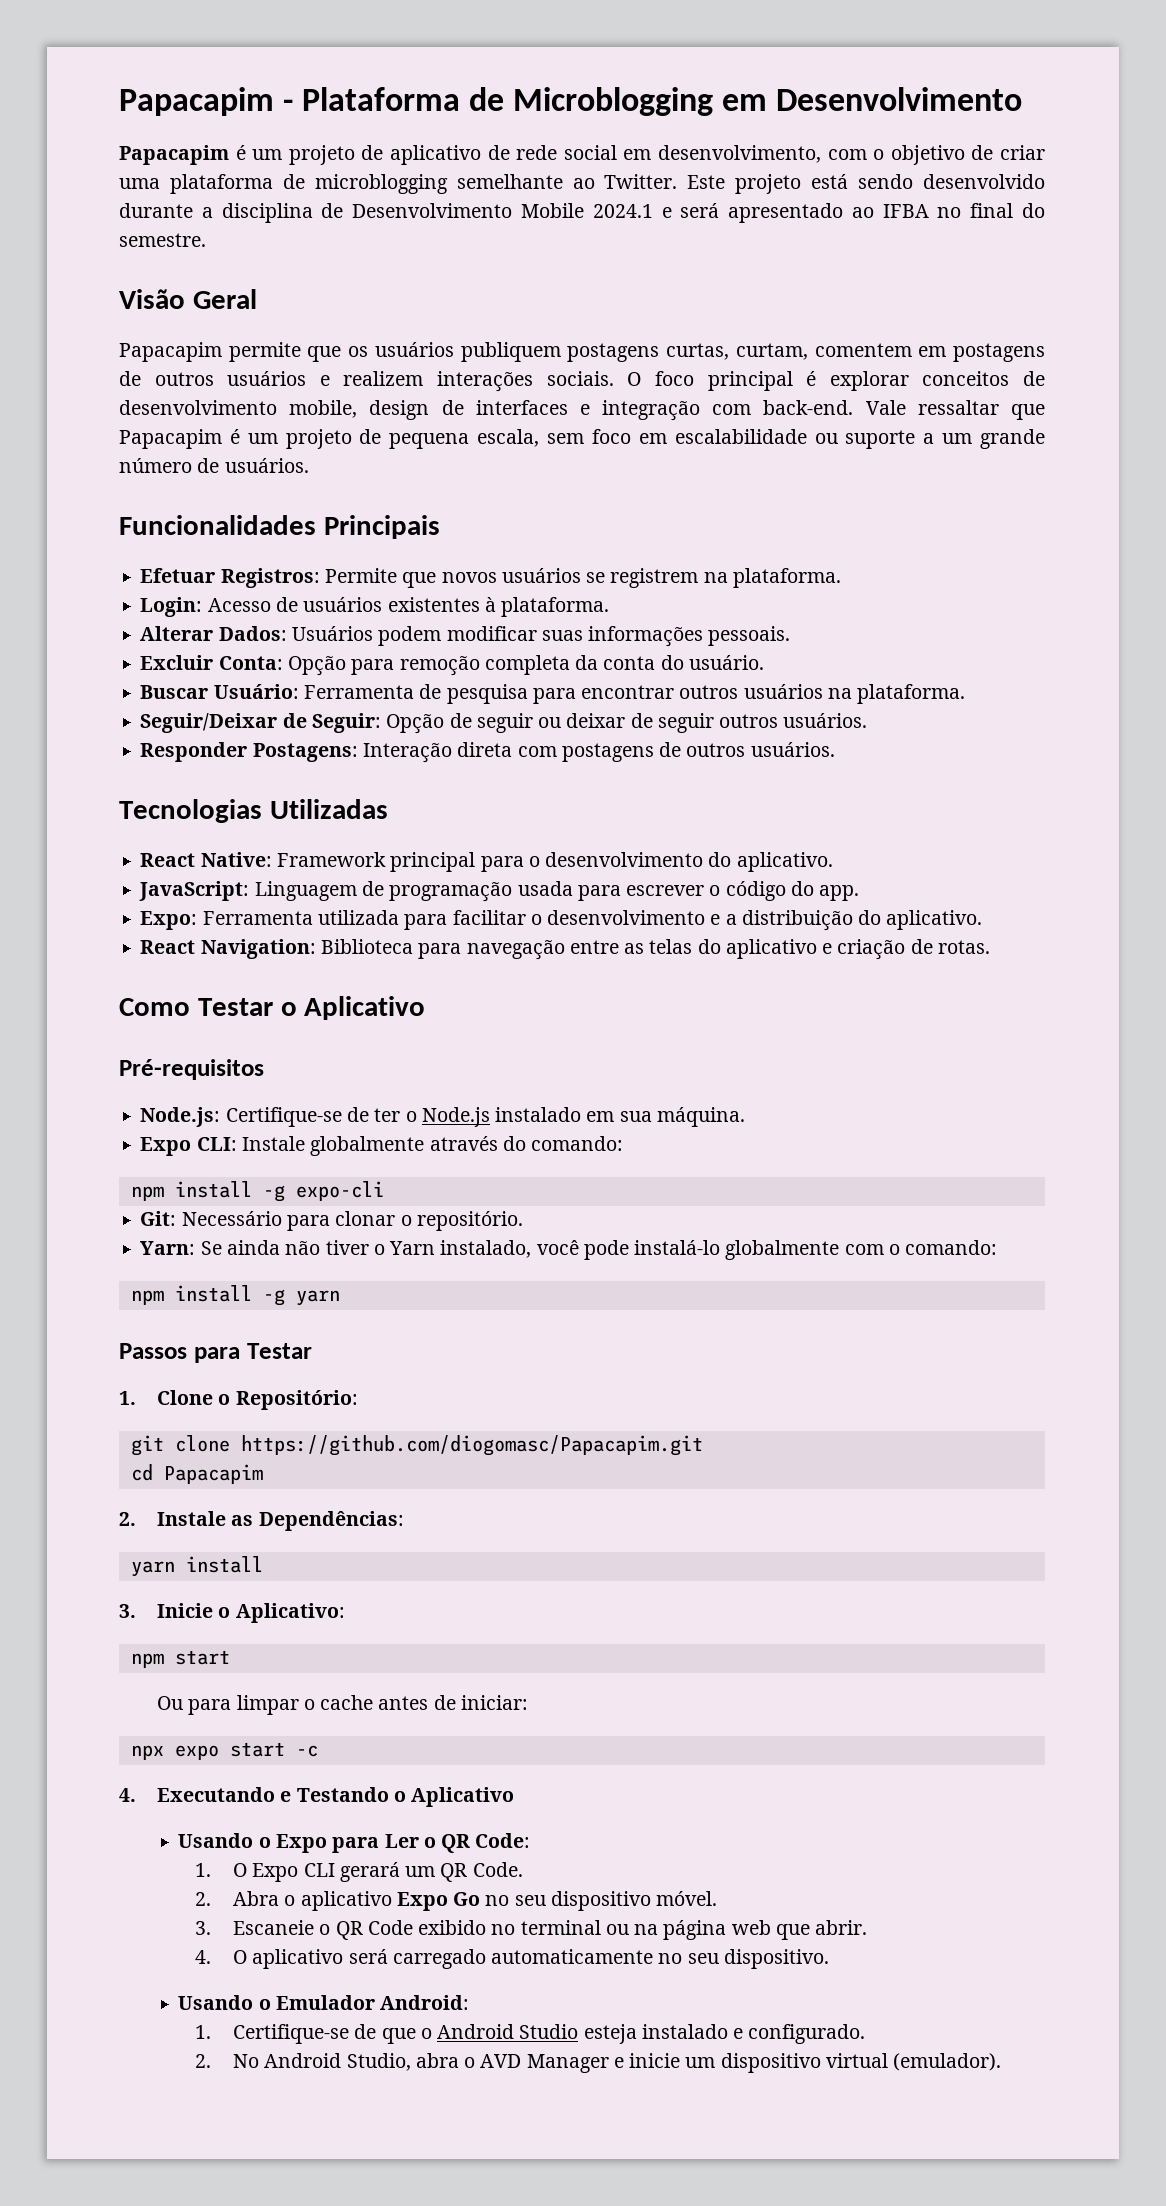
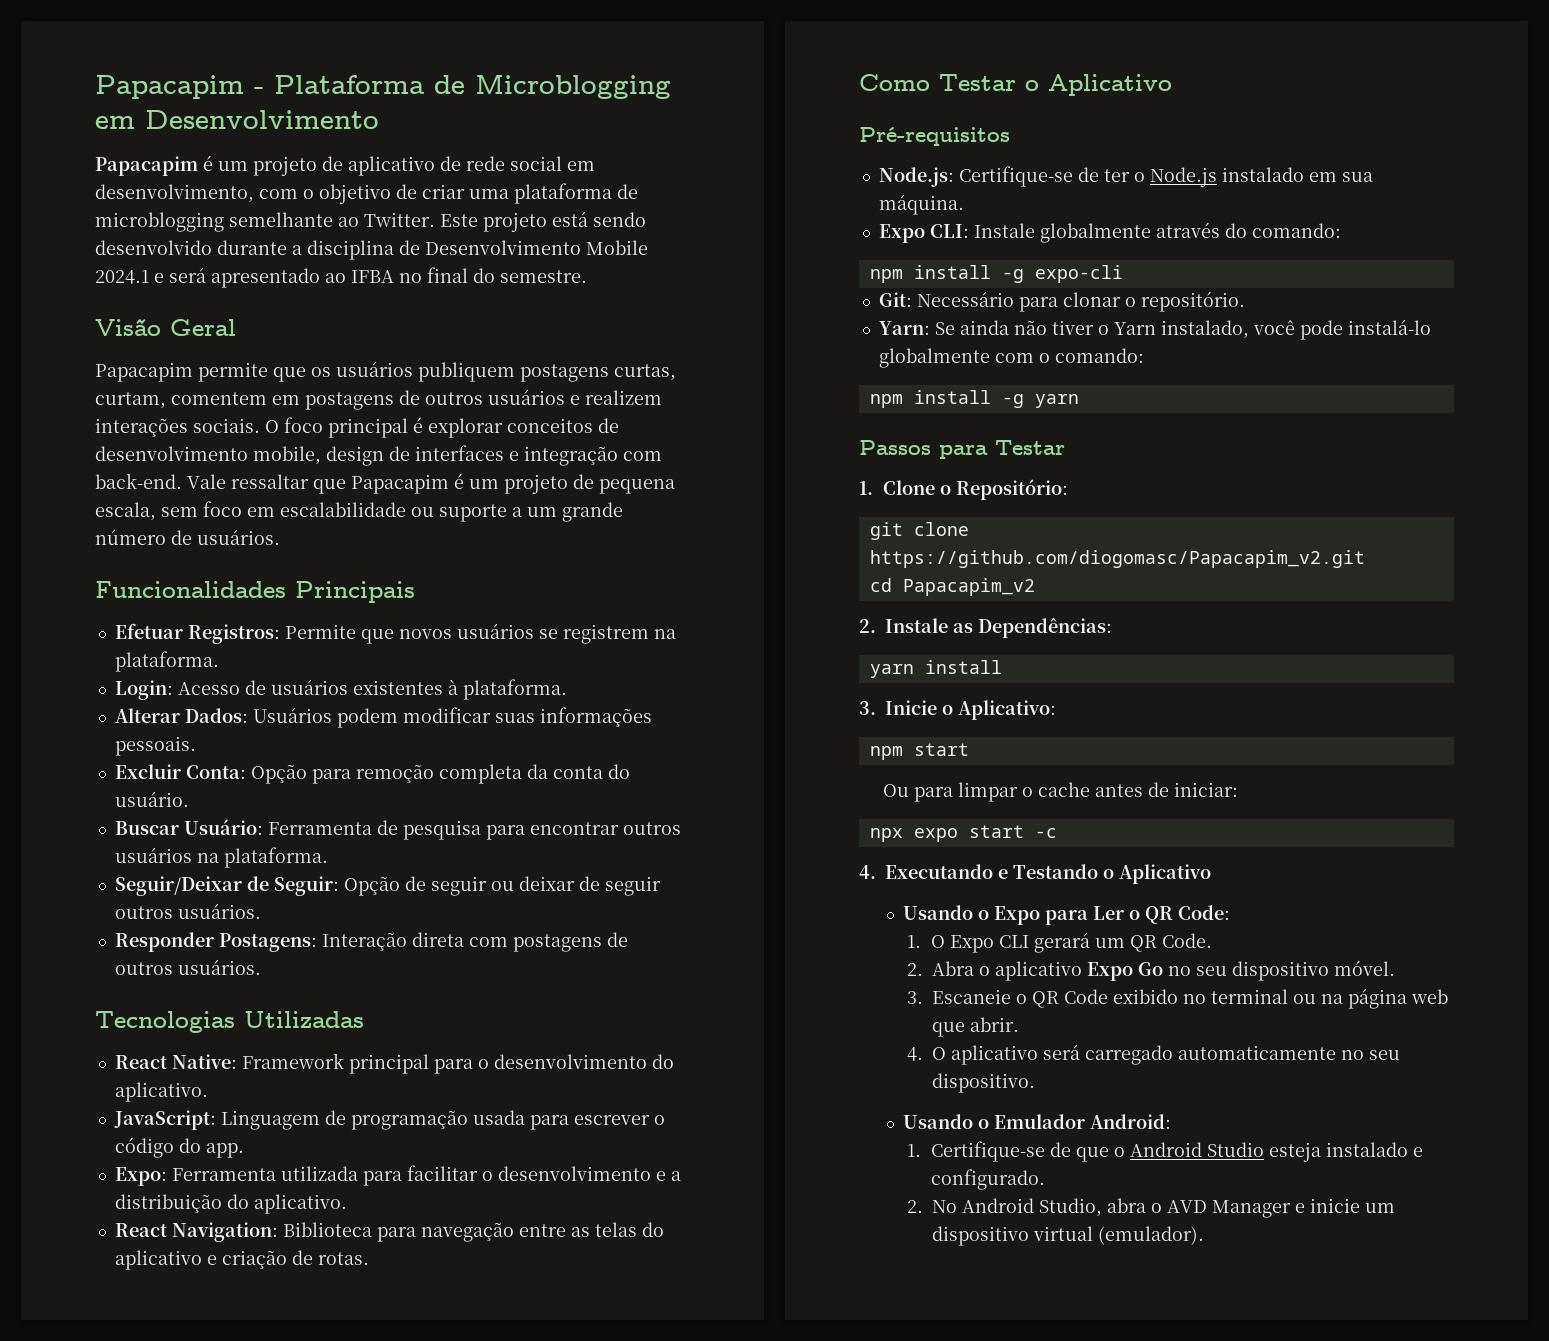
- git clone https://github.com/diogomasc/Papacapim.git
+ git clone https://github.com/diogomasc/Papacapim_v2.git
- cd Papacapim
+ cd Papacapim_v2

